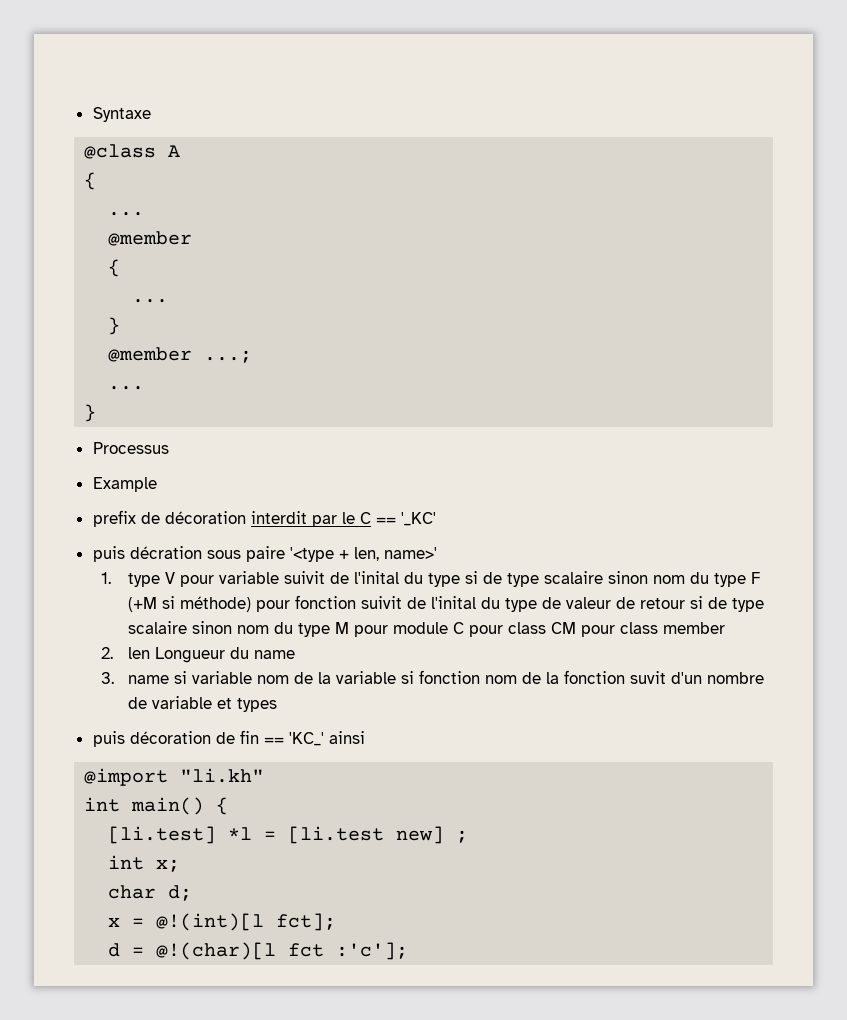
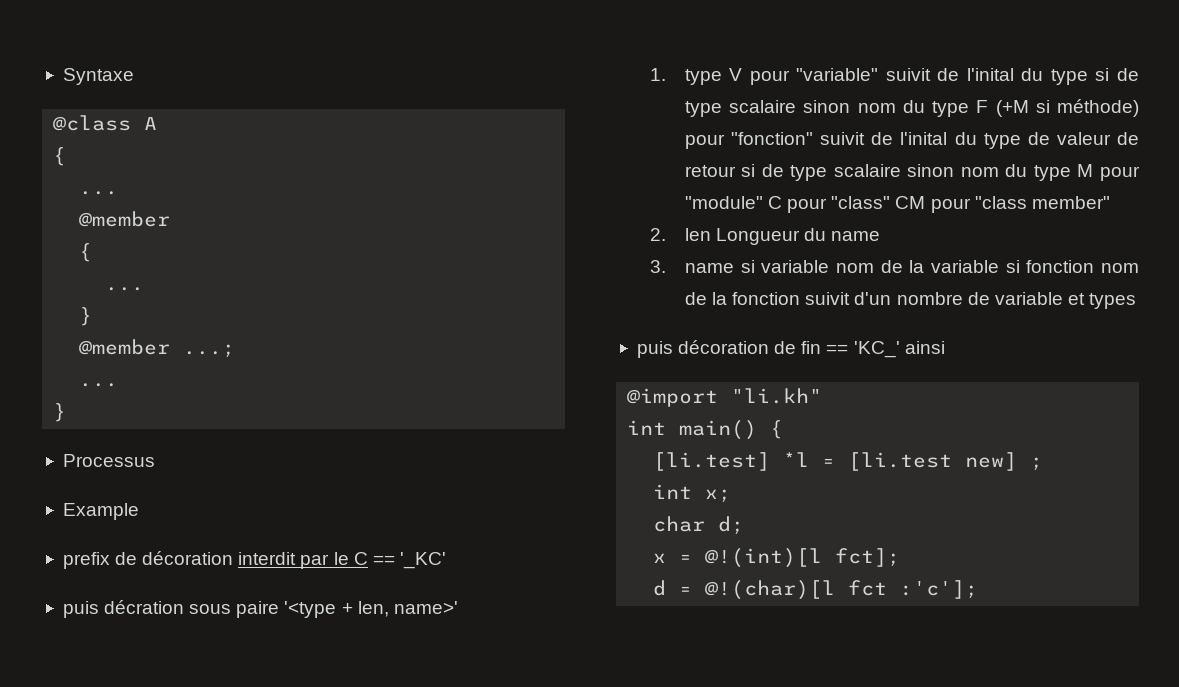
- 1. type V pour variable suivit de l'inital du type si de type scalaire sinon nom du type F (+M si méthode) pour fonction suivit de l'inital du type de valeur de retour si de type scalaire sinon nom du type M pour module C pour class CM pour class member
+ 1. type V pour "variable" suivit de l'inital du type si de type scalaire sinon nom du type F (+M si méthode) pour "fonction" suivit de l'inital du type de valeur de retour si de type scalaire sinon nom du type M pour "module" C pour "class" CM pour "class member"
- 3. name si variable nom de la variable si fonction nom de la fonction suvit d'un nombre de variable et types
+ 3. name si variable nom de la variable si fonction nom de la fonction suivit d'un nombre de variable et types

